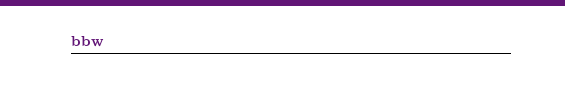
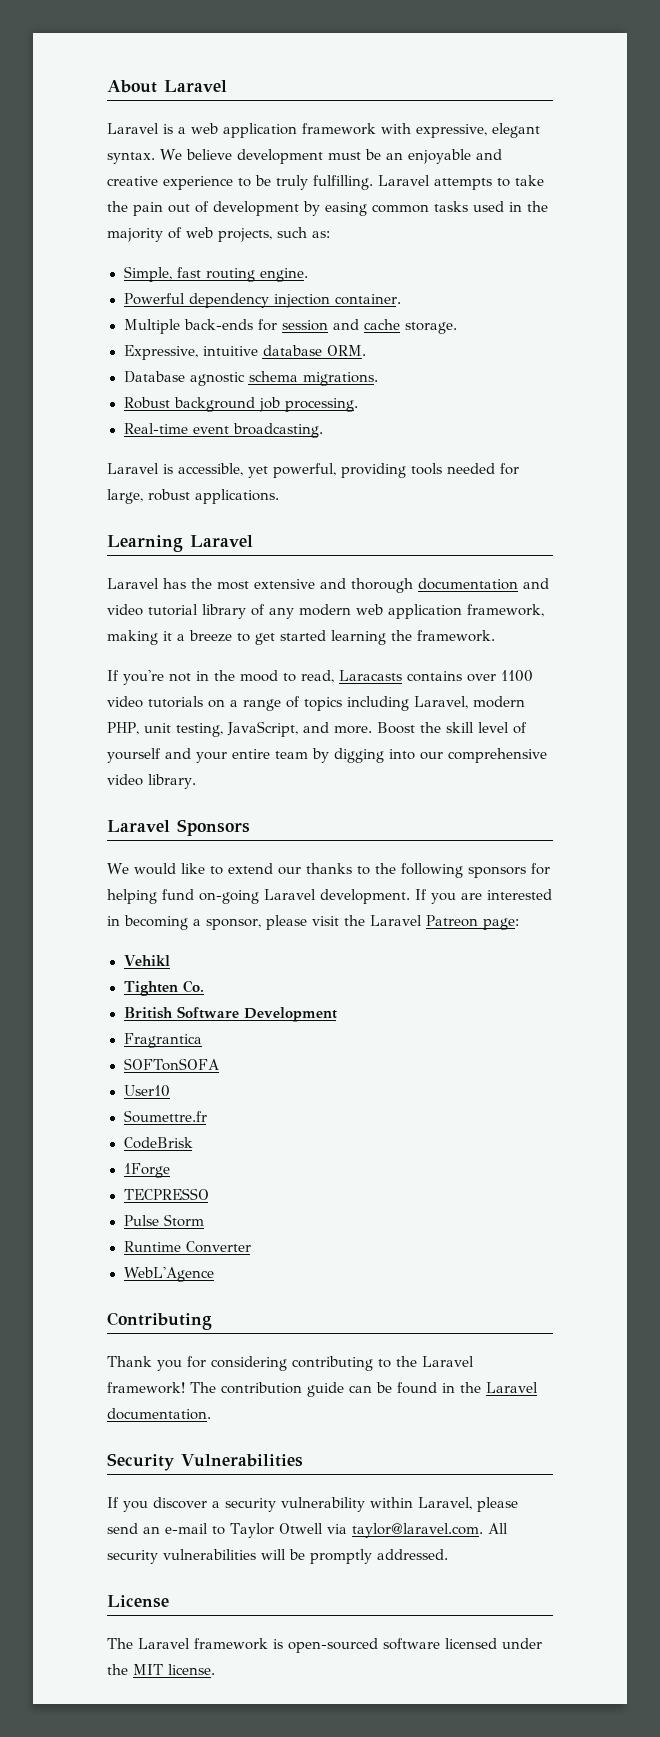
- bbw
+ About Laravel
+ Laravel is a web application framework with expressive, elegant syntax. We believe development must be an enjoyable and creative experience to be truly fulfilling. Laravel attempts to take the pain out of development by easing common tasks used in the majority of web projects, such as:
+ Simple, fast routing engine.
+ Powerful dependency injection container.
+ Multiple back-ends for session and cache storage.
+ Expressive, intuitive database ORM.
+ Database agnostic schema migrations.
+ Robust background job processing.
+ Real-time event broadcasting.
+ Laravel is accessible, yet powerful, providing tools needed for large, robust applications.
+ Learning Laravel
+ Laravel has the most extensive and thorough documentation and video tutorial library of any modern web application framework, making it a breeze to get started learning the framework.
+ If you're not in the mood to read, Laracasts contains over 1100 video tutorials on a range of topics including Laravel, modern PHP, unit testing, JavaScript, and more. Boost the skill level of yourself and your entire team by digging into our comprehensive video library.
+ Laravel Sponsors
+ We would like to extend our thanks to the following sponsors for helping fund on-going Laravel development. If you are interested in becoming a sponsor, please visit the Laravel Patreon page:
+ Vehikl
+ Tighten Co.
+ British Software Development
+ Fragrantica
+ SOFTonSOFA
+ User10
+ Soumettre.fr
+ CodeBrisk
+ 1Forge
+ TECPRESSO
+ Pulse Storm
+ Runtime Converter
+ WebL'Agence
+ Contributing
+ Thank you for considering contributing to the Laravel framework! The contribution guide can be found in the Laravel documentation.
+ Security Vulnerabilities
+ If you discover a security vulnerability within Laravel, please send an e-mail to Taylor Otwell via taylor@laravel.com. All security vulnerabilities will be promptly addressed.
+ License
+ The Laravel framework is open-sourced software licensed under the MIT license.

